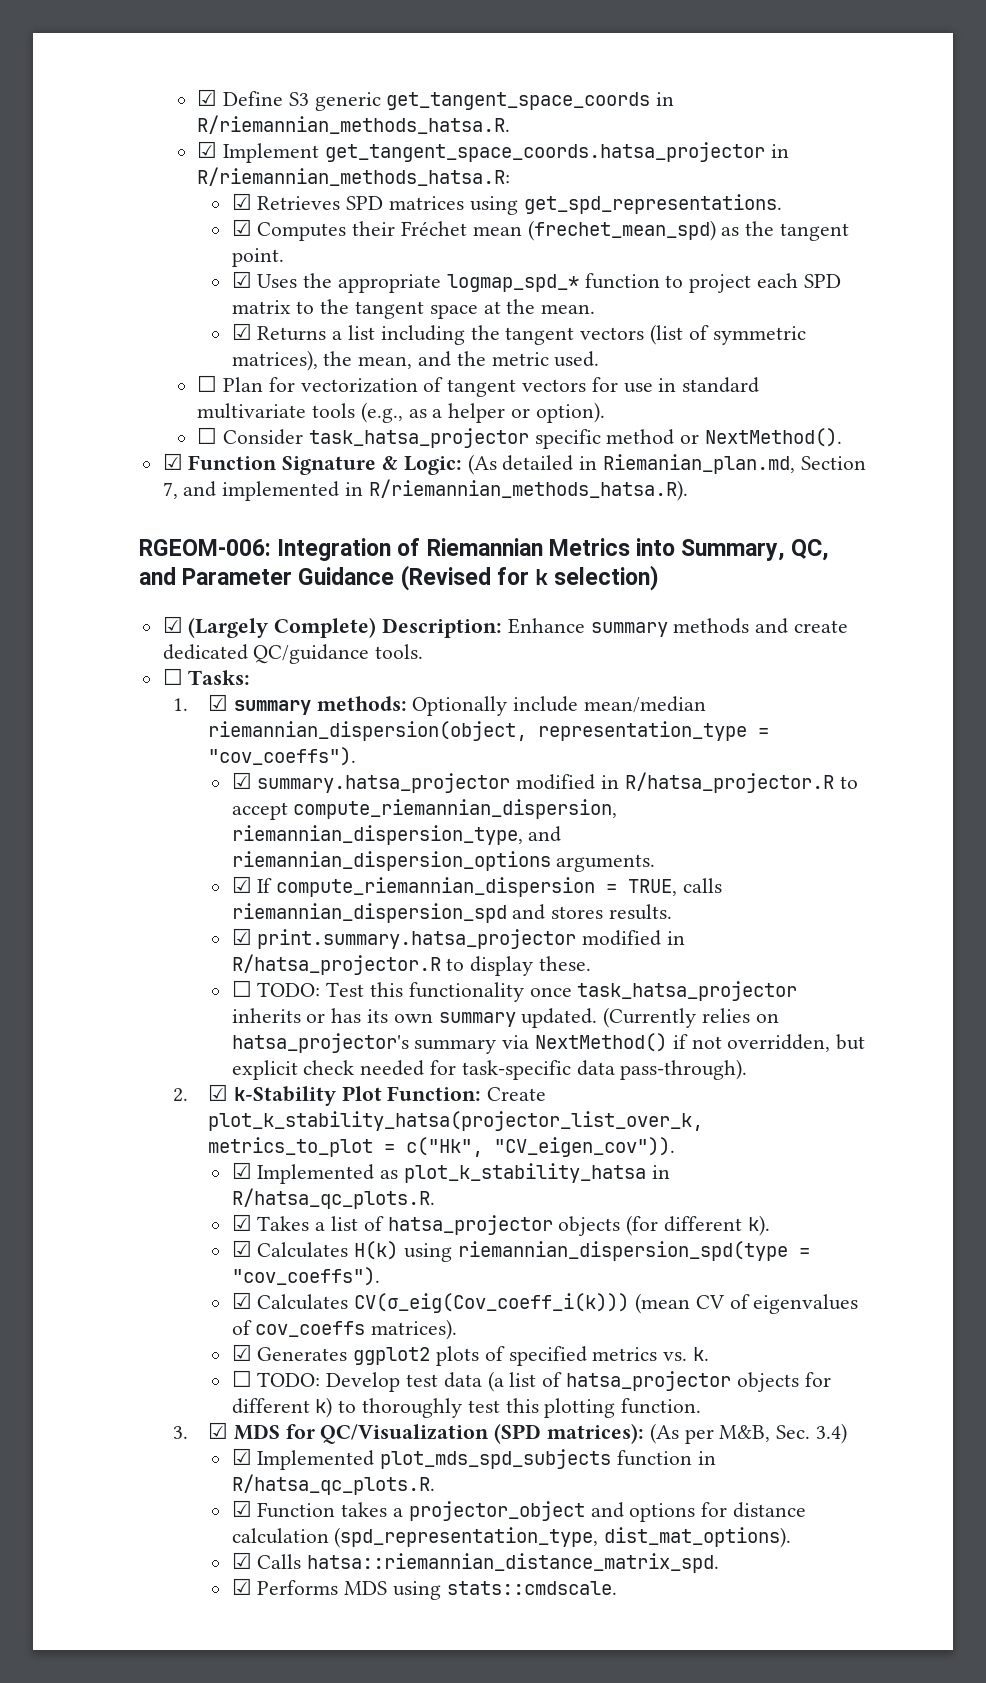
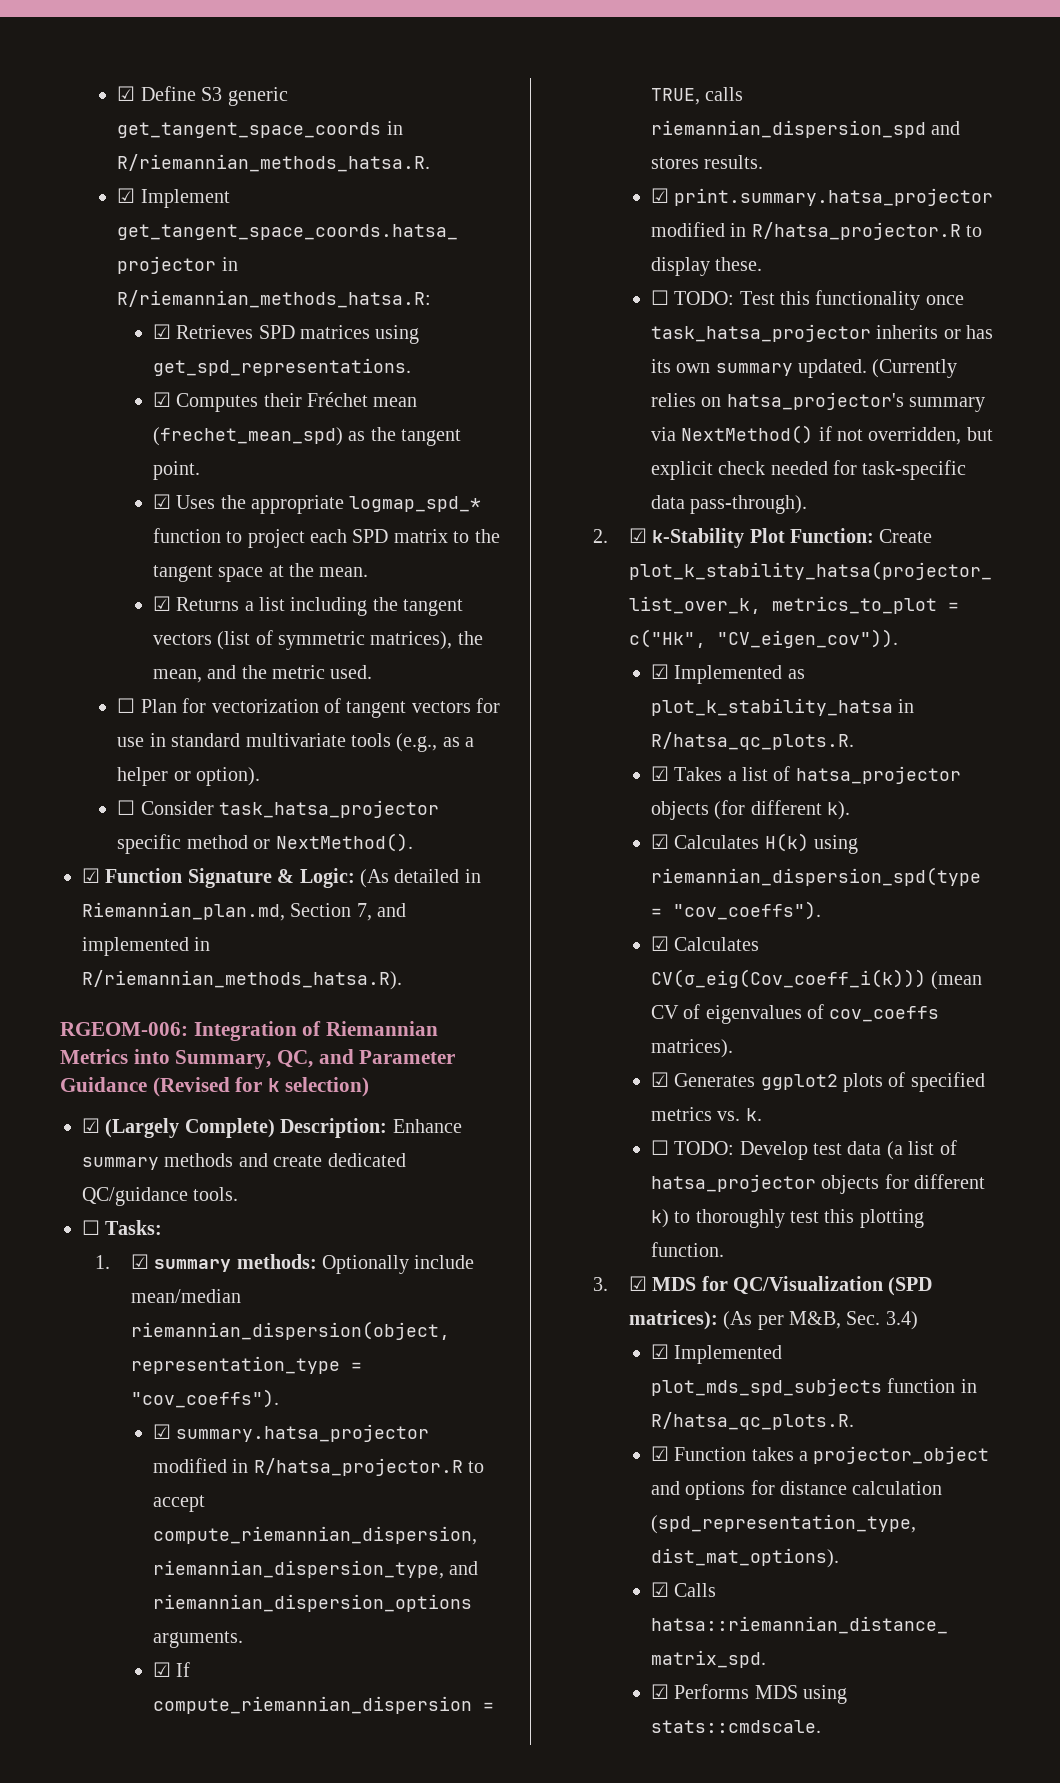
- ☑ Function Signature & Logic: (As detailed in Riemanian_plan.md, Section 7, and implemented in R/riemannian_methods_hatsa.R).
+ ☑ Function Signature & Logic: (As detailed in Riemannian_plan.md, Section 7, and implemented in R/riemannian_methods_hatsa.R).

